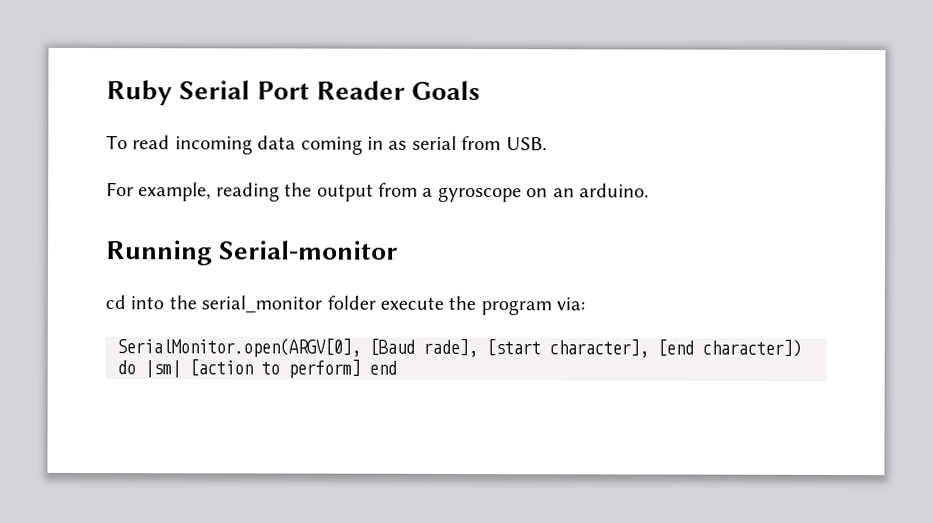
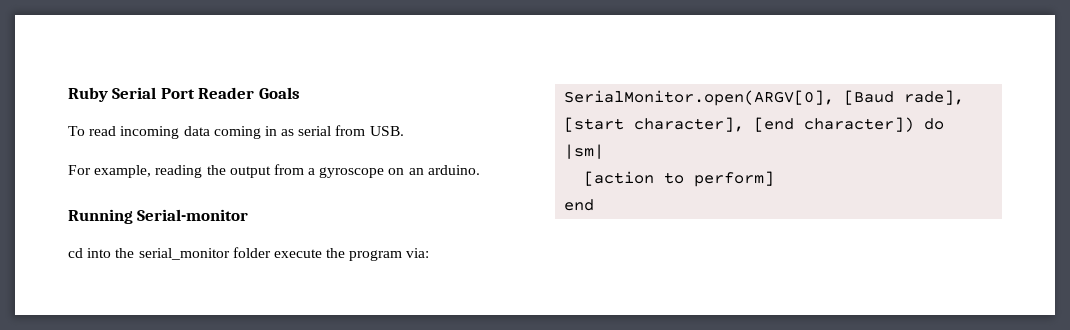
- SerialMonitor.open(ARGV[0], [Baud rade], [start character], [end character]) do |sm| [action to perform] end
+ SerialMonitor.open(ARGV[0], [Baud rade], [start character], [end character]) do |sm|
+ [action to perform]
+ end

